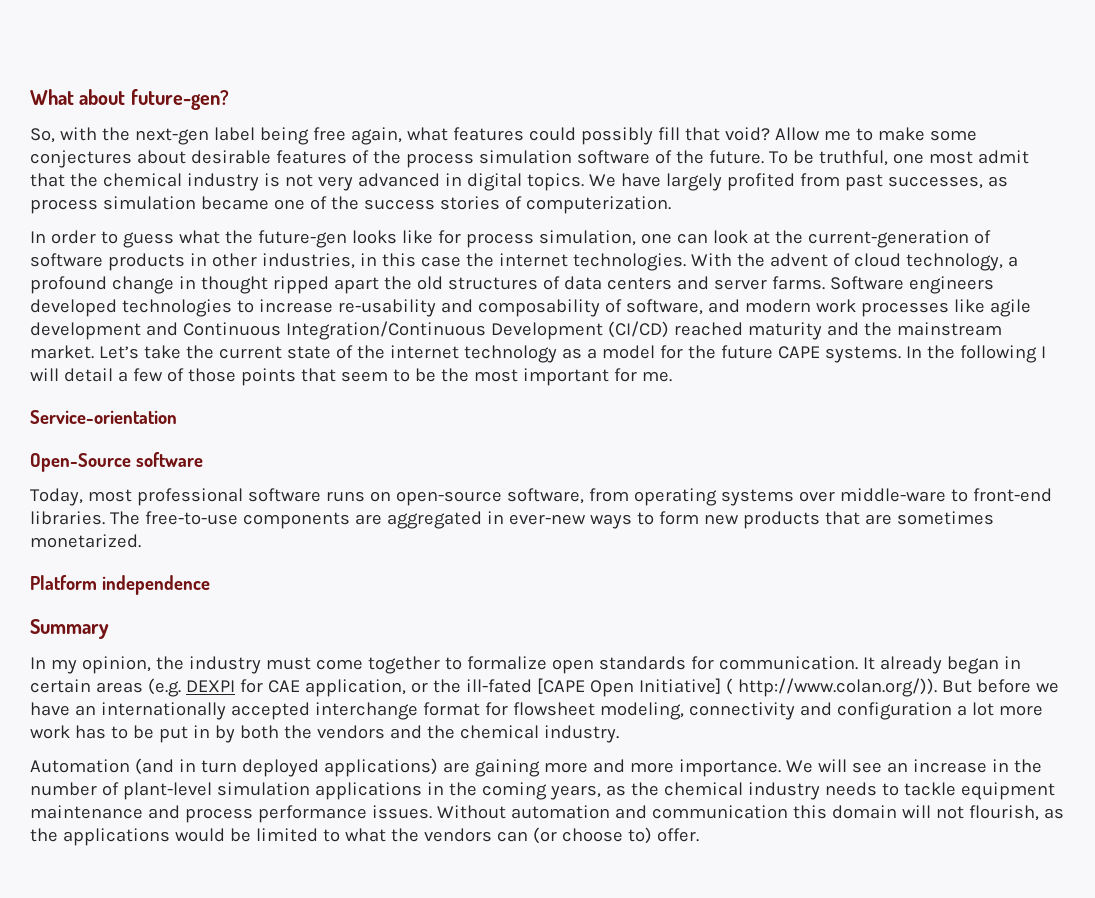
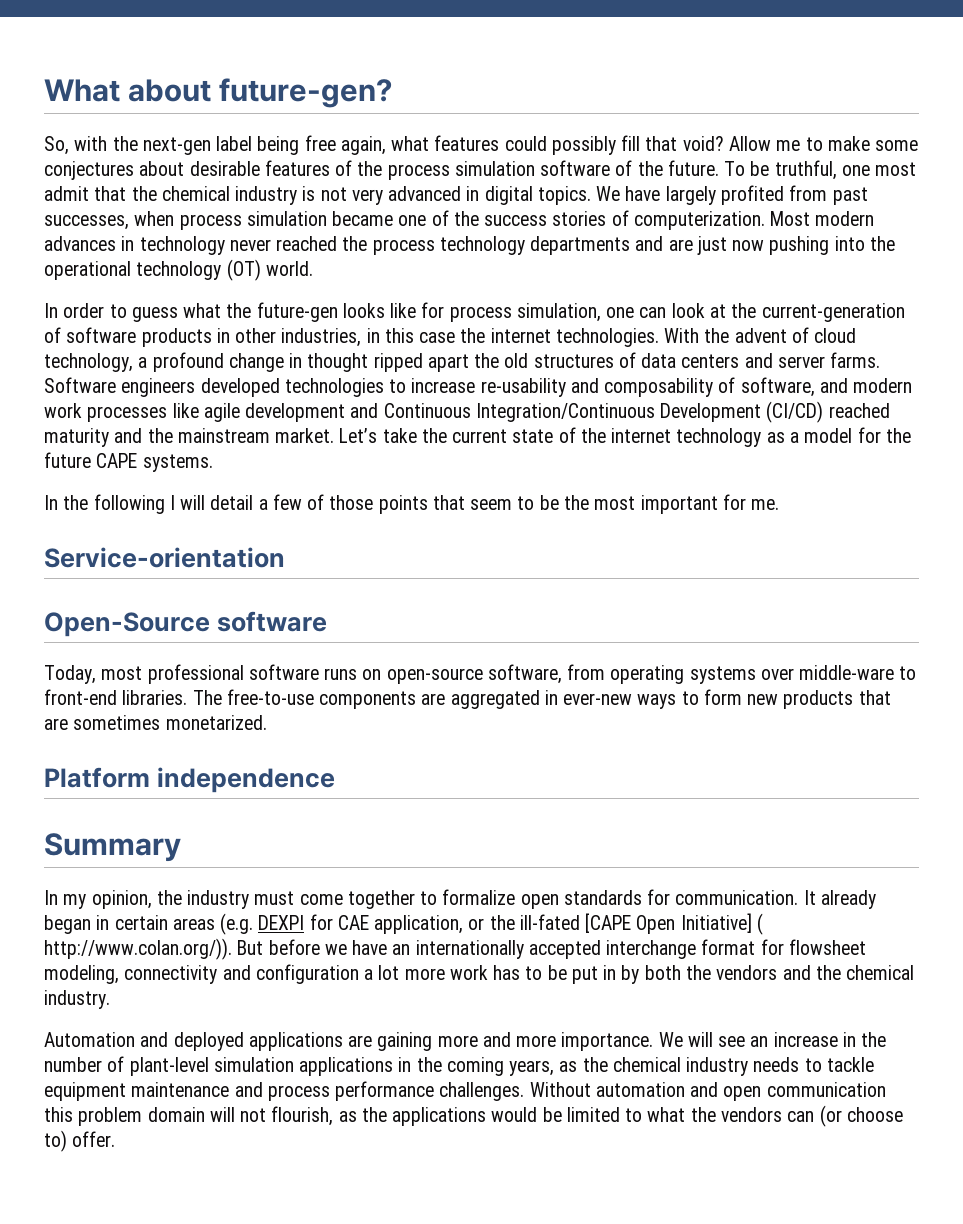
- We have largely profited from past successes, as process simulation became one of the success stories of computerization.
+ We have largely profited from past successes, when process simulation became one of the success stories of computerization. Most modern advances in technology never reached the process technology departments and are just now pushing into the operational technology (OT) world.
- Let’s take the current state of the internet technology as a model for the future CAPE systems. In the following I will detail a few of those points that seem to be the most important for me.
+ Let’s take the current state of the internet technology as a model for the future CAPE systems.
+ In the following I will detail a few of those points that seem to be the most important for me.
- Automation (and in turn deployed applications) are gaining more and more importance.
+ Automation and deployed applications are gaining more and more importance.
- We will see an increase in the number of plant-level simulation applications in the coming years, as the chemical industry needs to tackle equipment maintenance and process performance issues.
+ We will see an increase in the number of plant-level simulation applications in the coming years, as the chemical industry needs to tackle equipment maintenance and process performance challenges.
- Without automation and communication this domain will not flourish, as the applications would be limited to what the vendors can (or choose to) offer.
+ Without automation and open communication this problem domain will not flourish, as the applications would be limited to what the vendors can (or choose to) offer.

